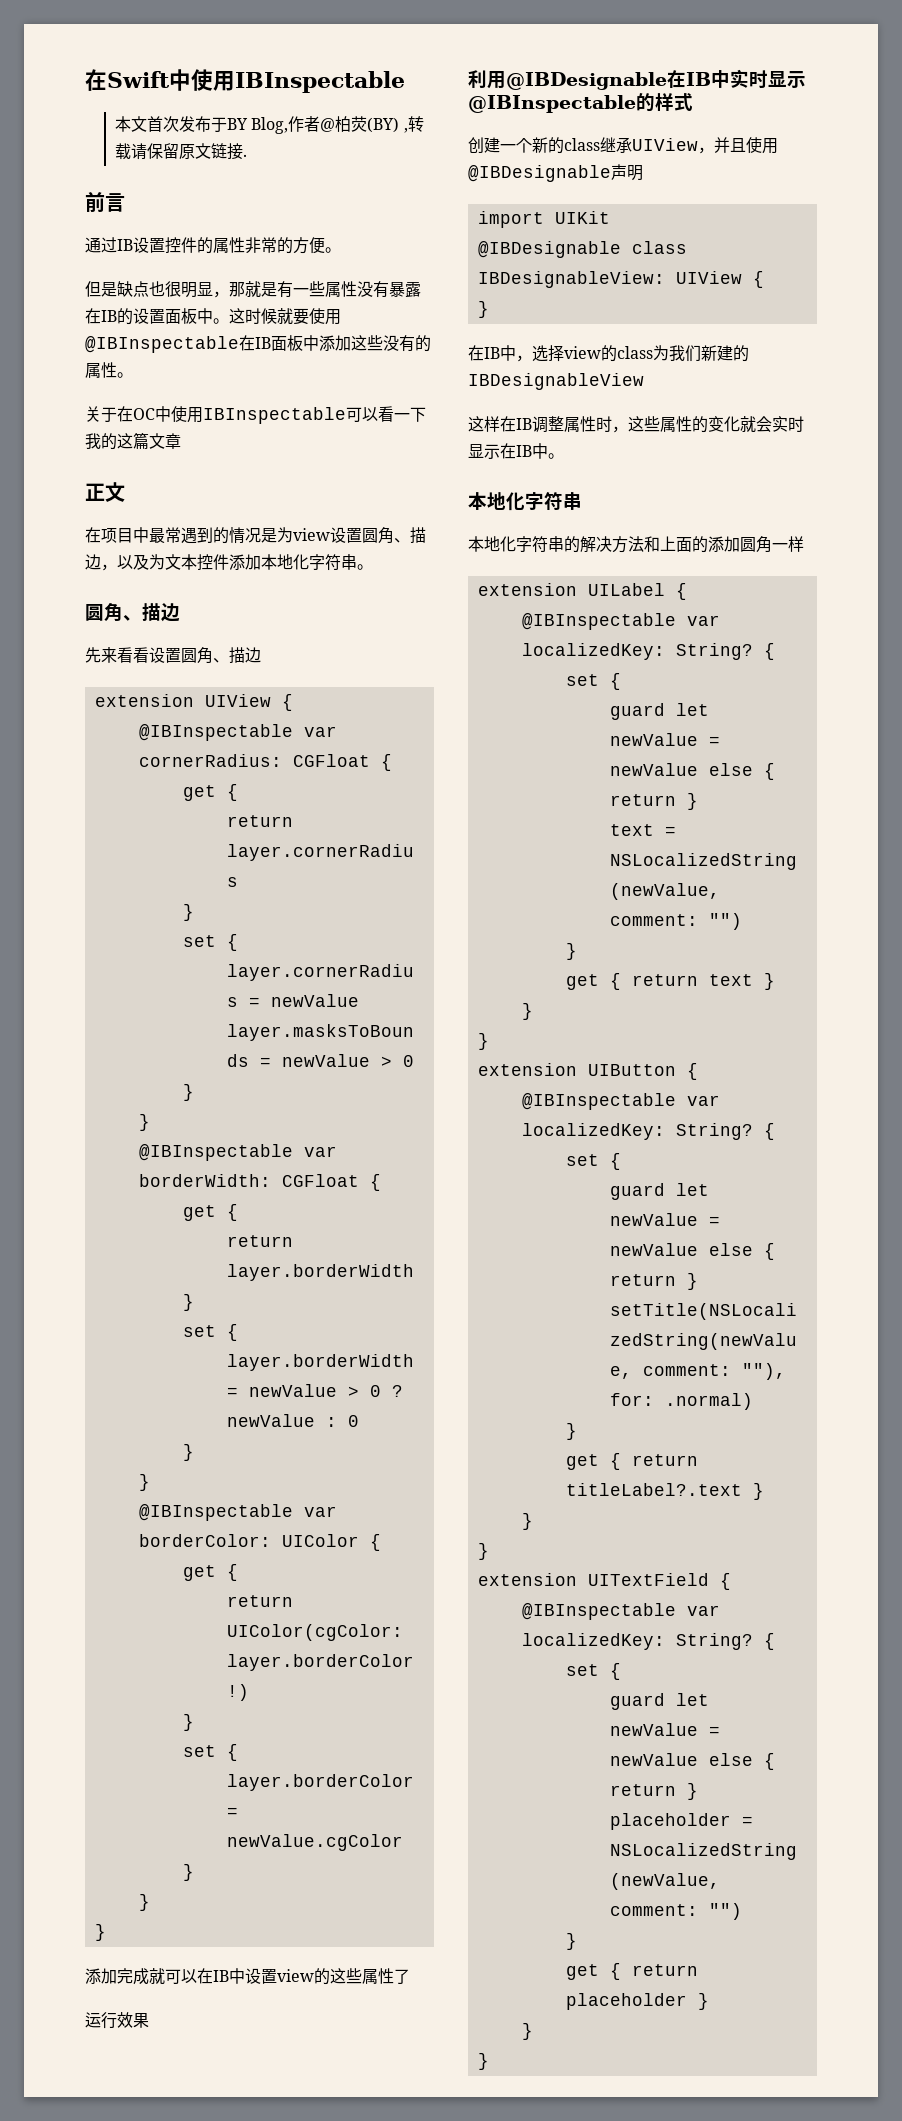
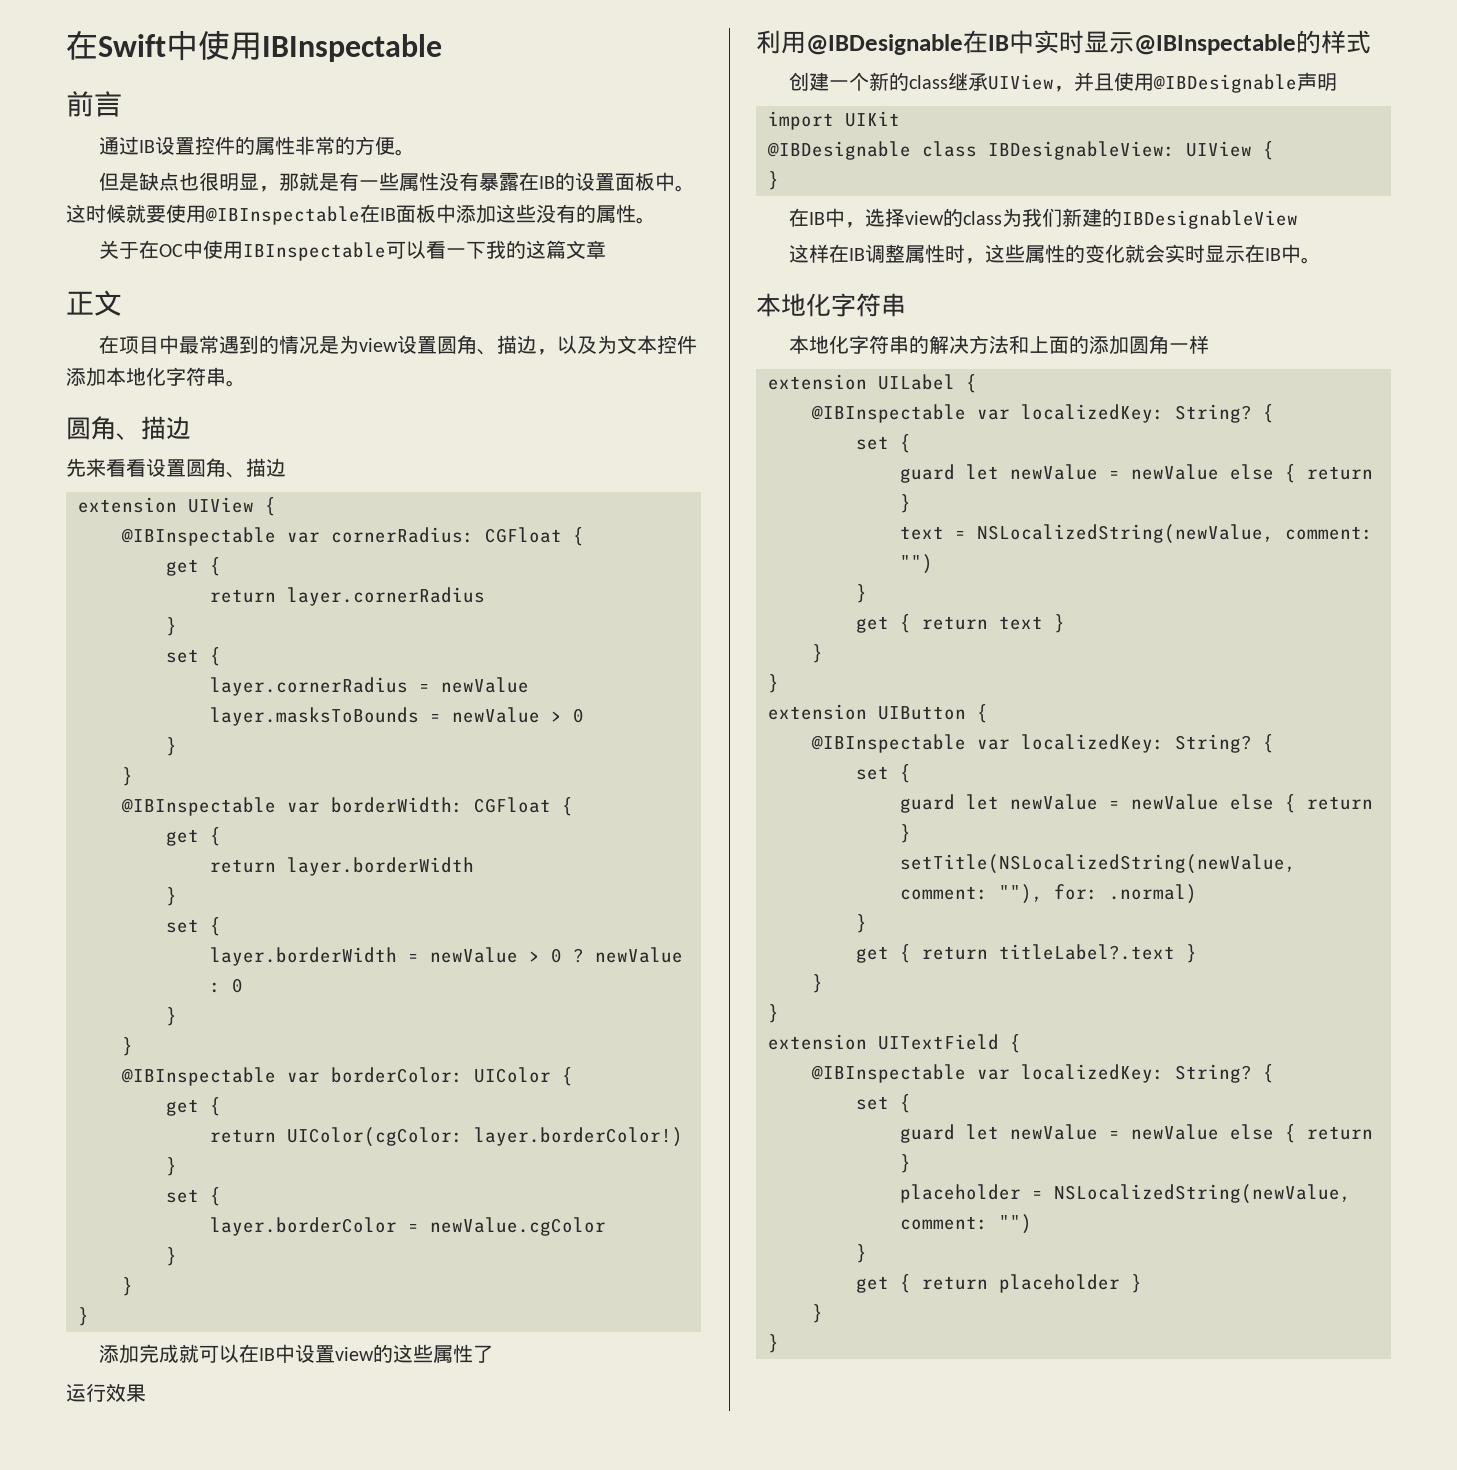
- 本文首次发布于BY Blog,作者@柏荧(BY) ,转载请保留原文链接.

